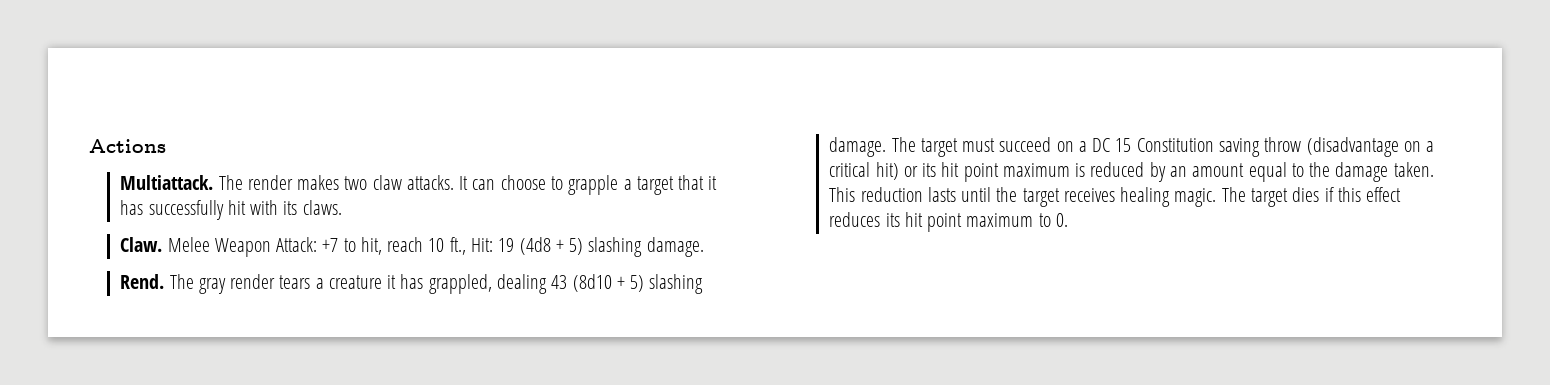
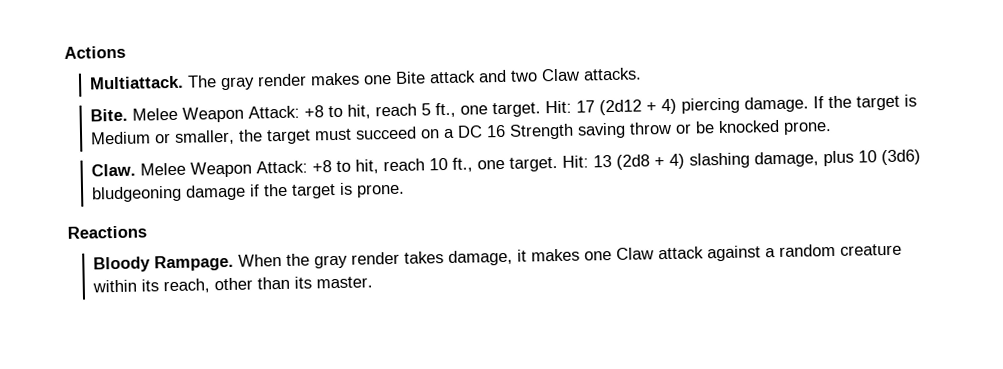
- The render makes two claw attacks. It can choose to grapple a target that it has successfully hit with its claws.
- Claw. Melee Weapon Attack: +7 to hit, reach 10 ft., Hit: 19 (4d8 + 5) slashing damage.
- Rend. The gray render tears a creature it has grappled, dealing 43 (8d10 + 5) slashing damage. The target must succeed on a DC 15 Constitution saving throw (disadvantage on a critical hit) or its hit point maximum is reduced by an amount equal to the damage taken. This reduction lasts until the target receives healing magic. The target dies if this effect reduces its hit point maximum to 0.
+ The gray render makes one Bite attack and two Claw attacks.
+ Bite. Melee Weapon Attack: +8 to hit, reach 5 ft., one target. Hit: 17 (2d12 + 4) piercing damage. If the target is Medium or smaller, the target must succeed on a DC 16 Strength saving throw or be knocked prone.
+ Claw. Melee Weapon Attack: +8 to hit, reach 10 ft., one target. Hit: 13 (2d8 + 4) slashing damage, plus 10 (3d6) bludgeoning damage if the target is prone.
+ Reactions
+ Bloody Rampage. When the gray render takes damage, it makes one Claw attack against a random creature within its reach, other than its master.

